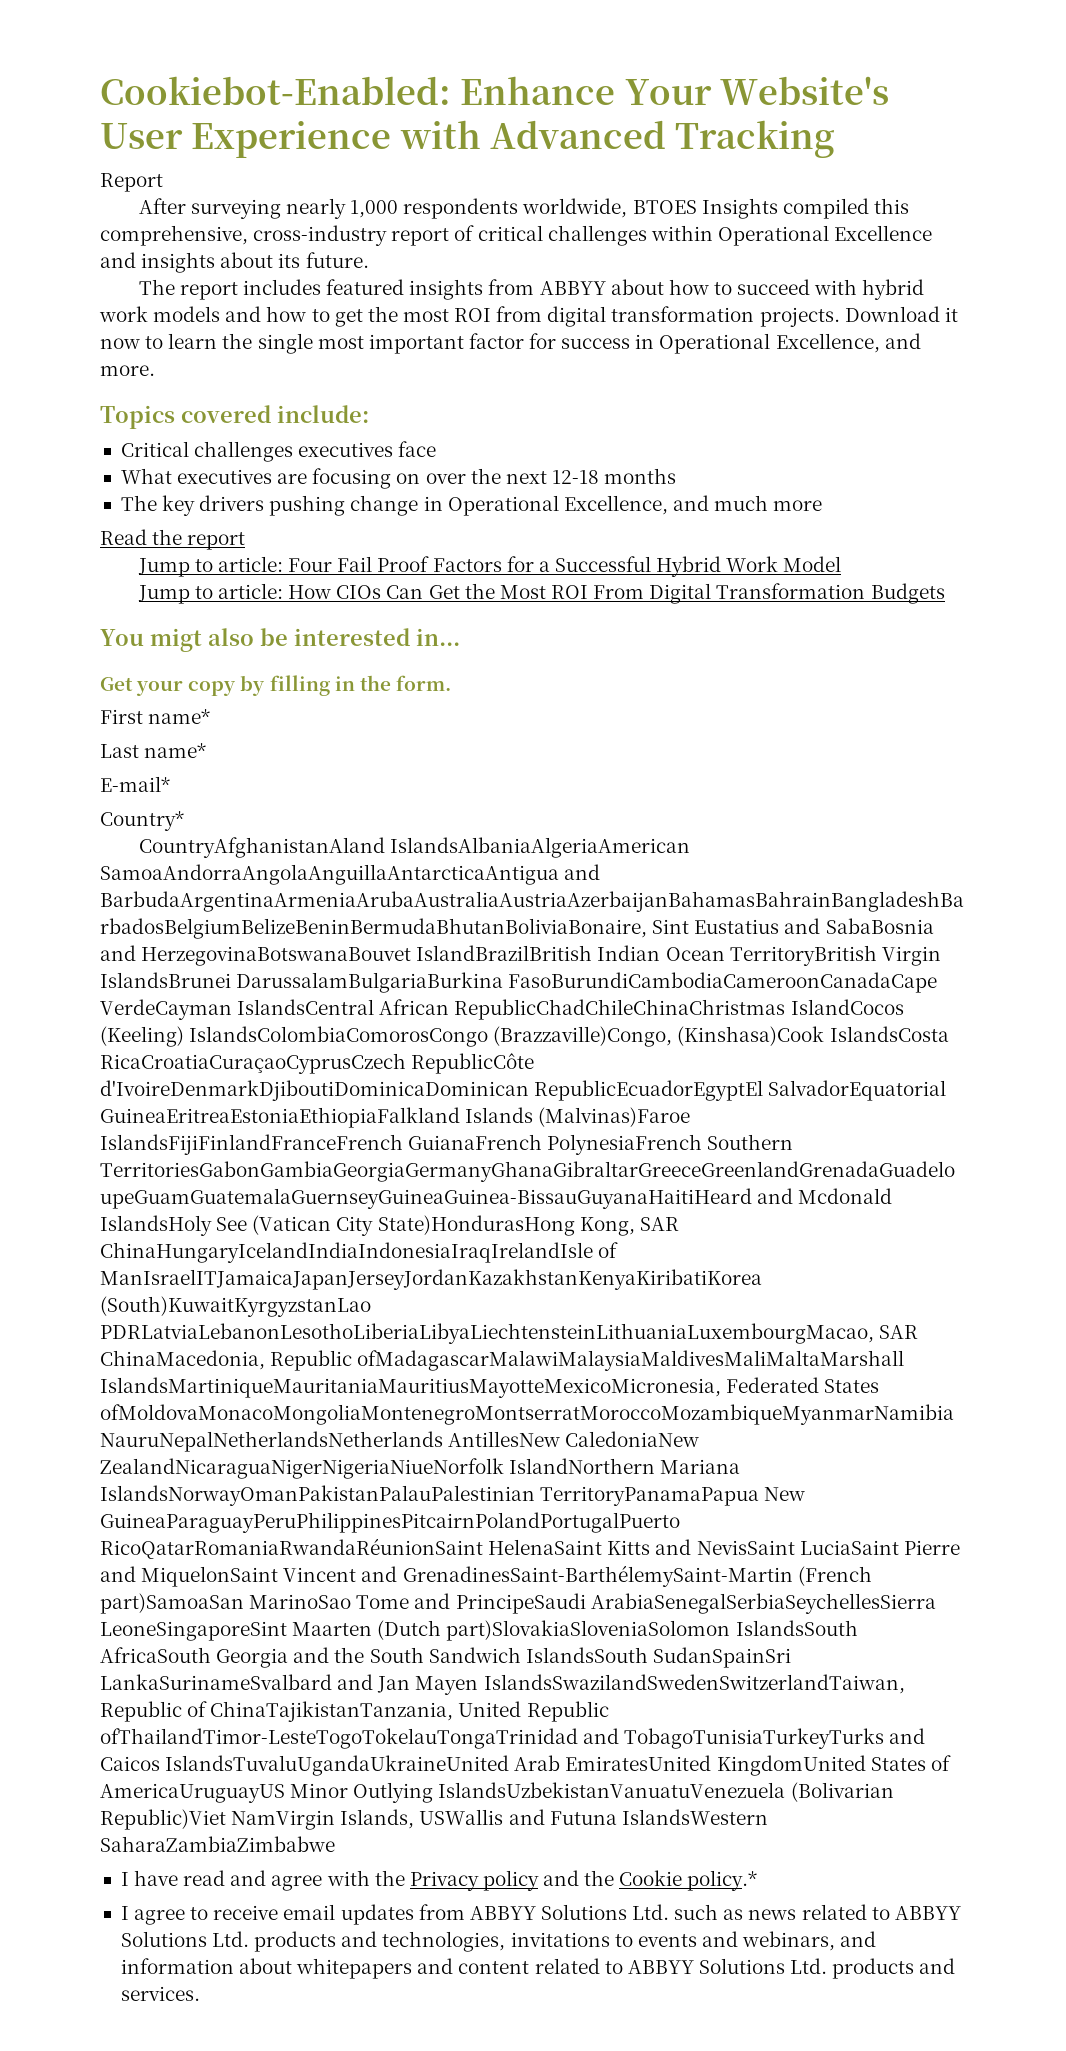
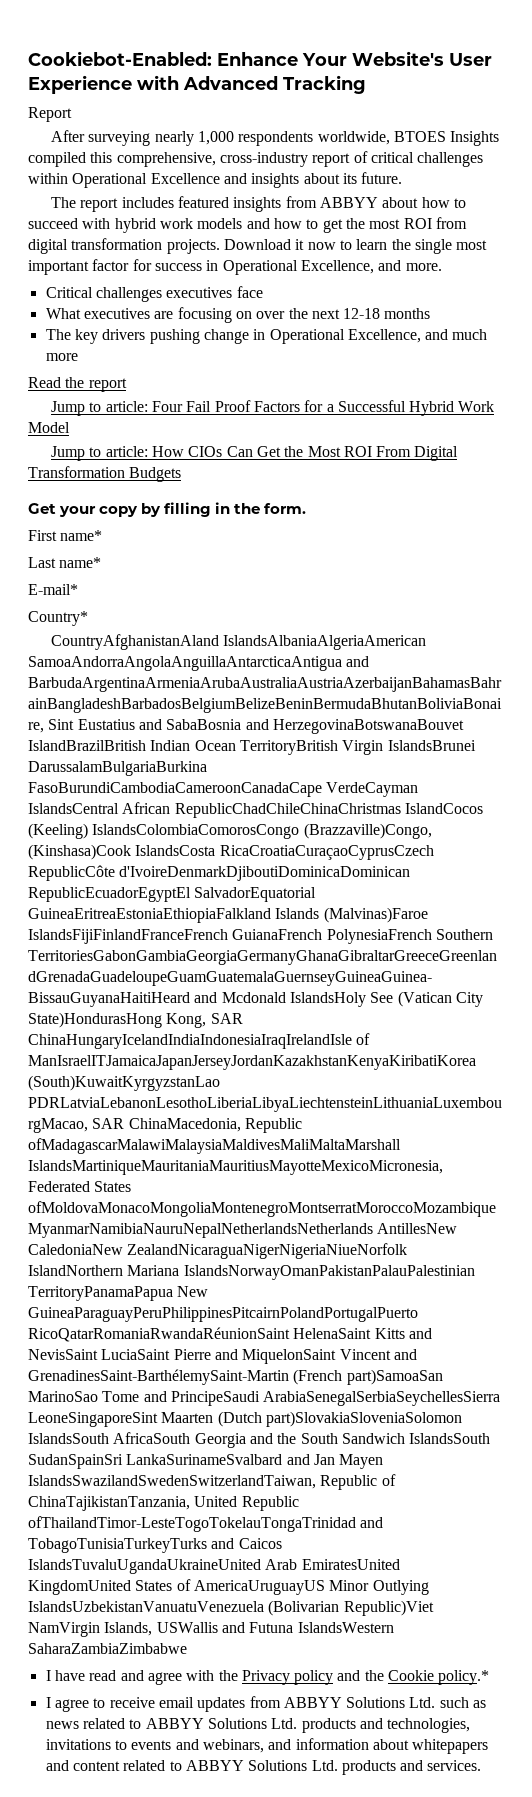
- Topics covered include:
- You migt also be interested in...

